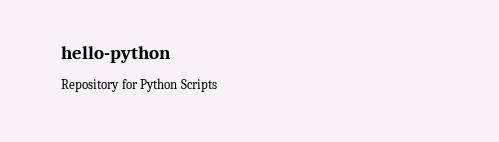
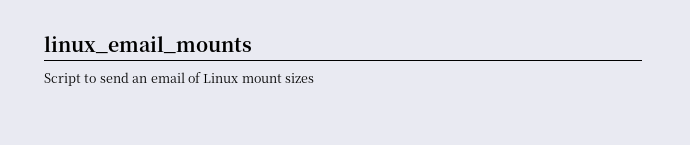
- hello-python
- Repository for Python Scripts
+ linux_email_mounts
+ Script to send an email of Linux mount sizes

